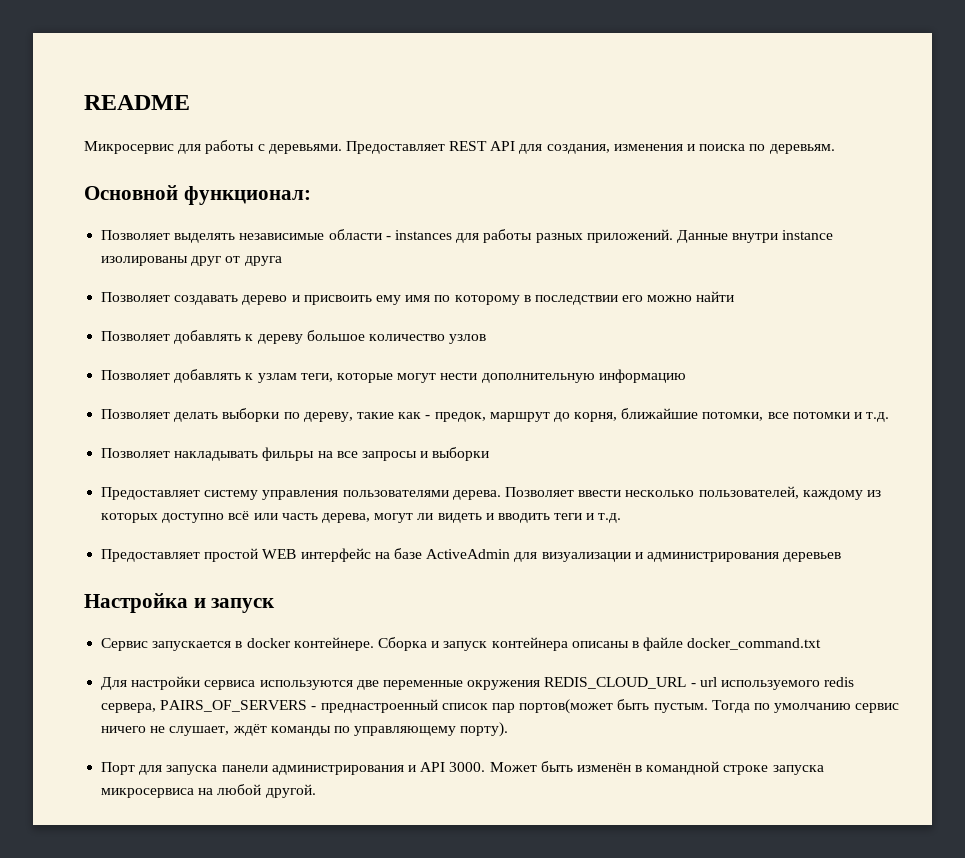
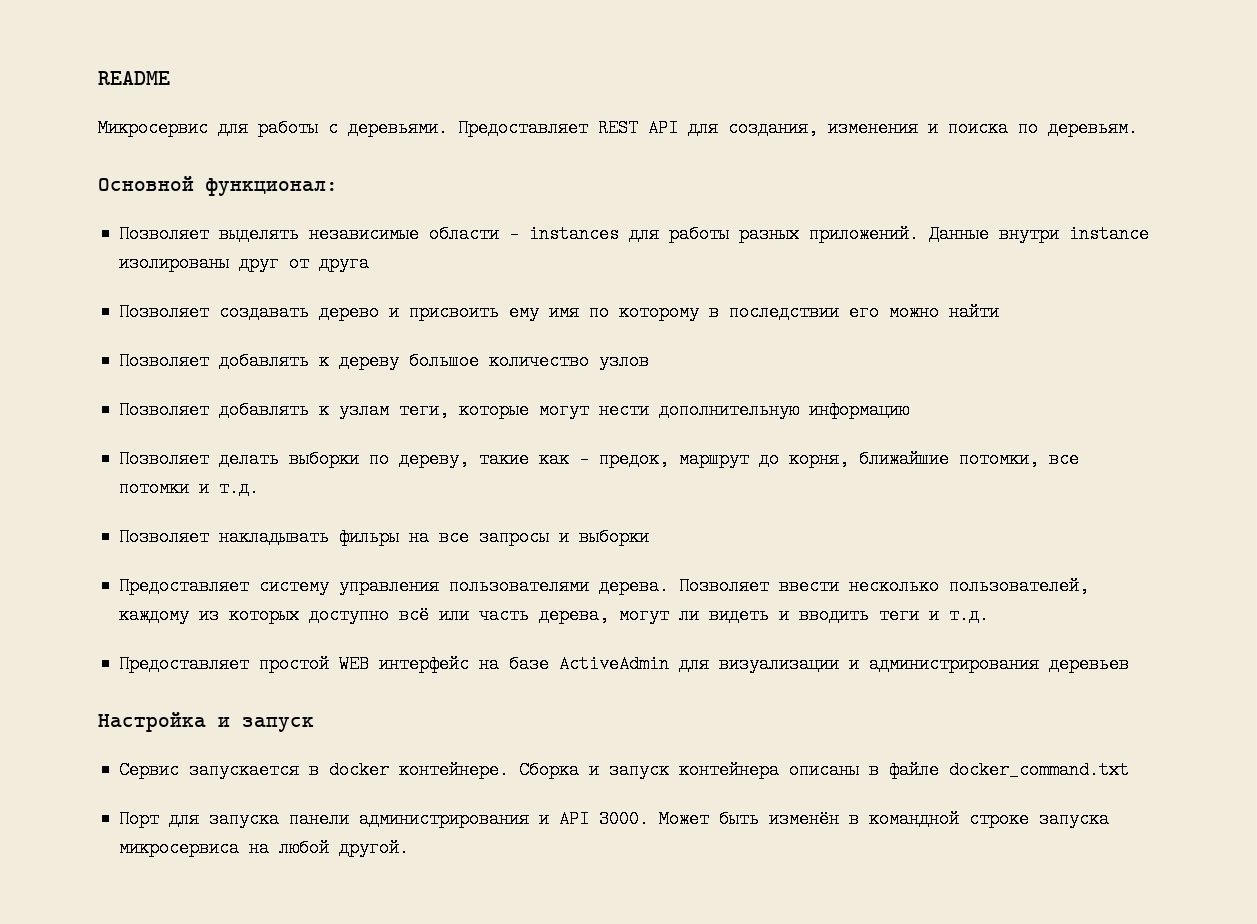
- Для настройки сервиса используются две переменные окружения REDIS_CLOUD_URL - url используемого redis сервера, PAIRS_OF_SERVERS - преднастроенный список пар портов(может быть пустым. Тогда по умолчанию сервис ничего не слушает, ждёт команды по управляющему порту).

